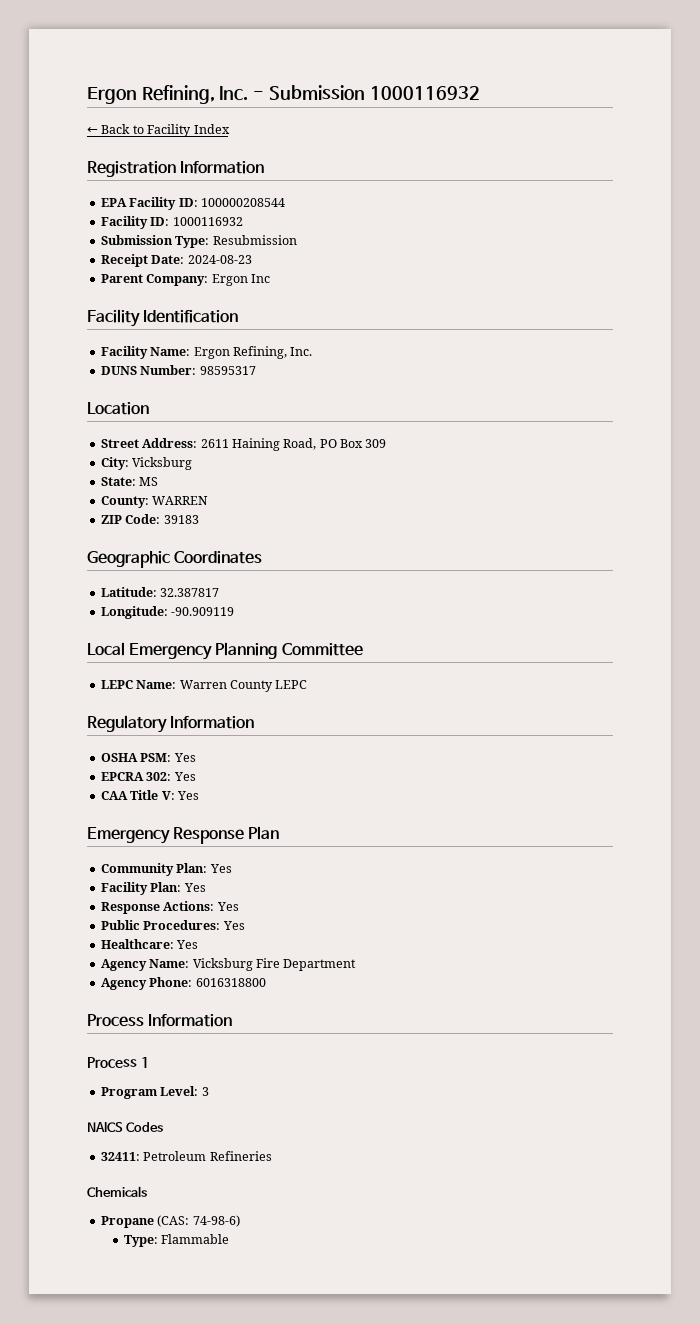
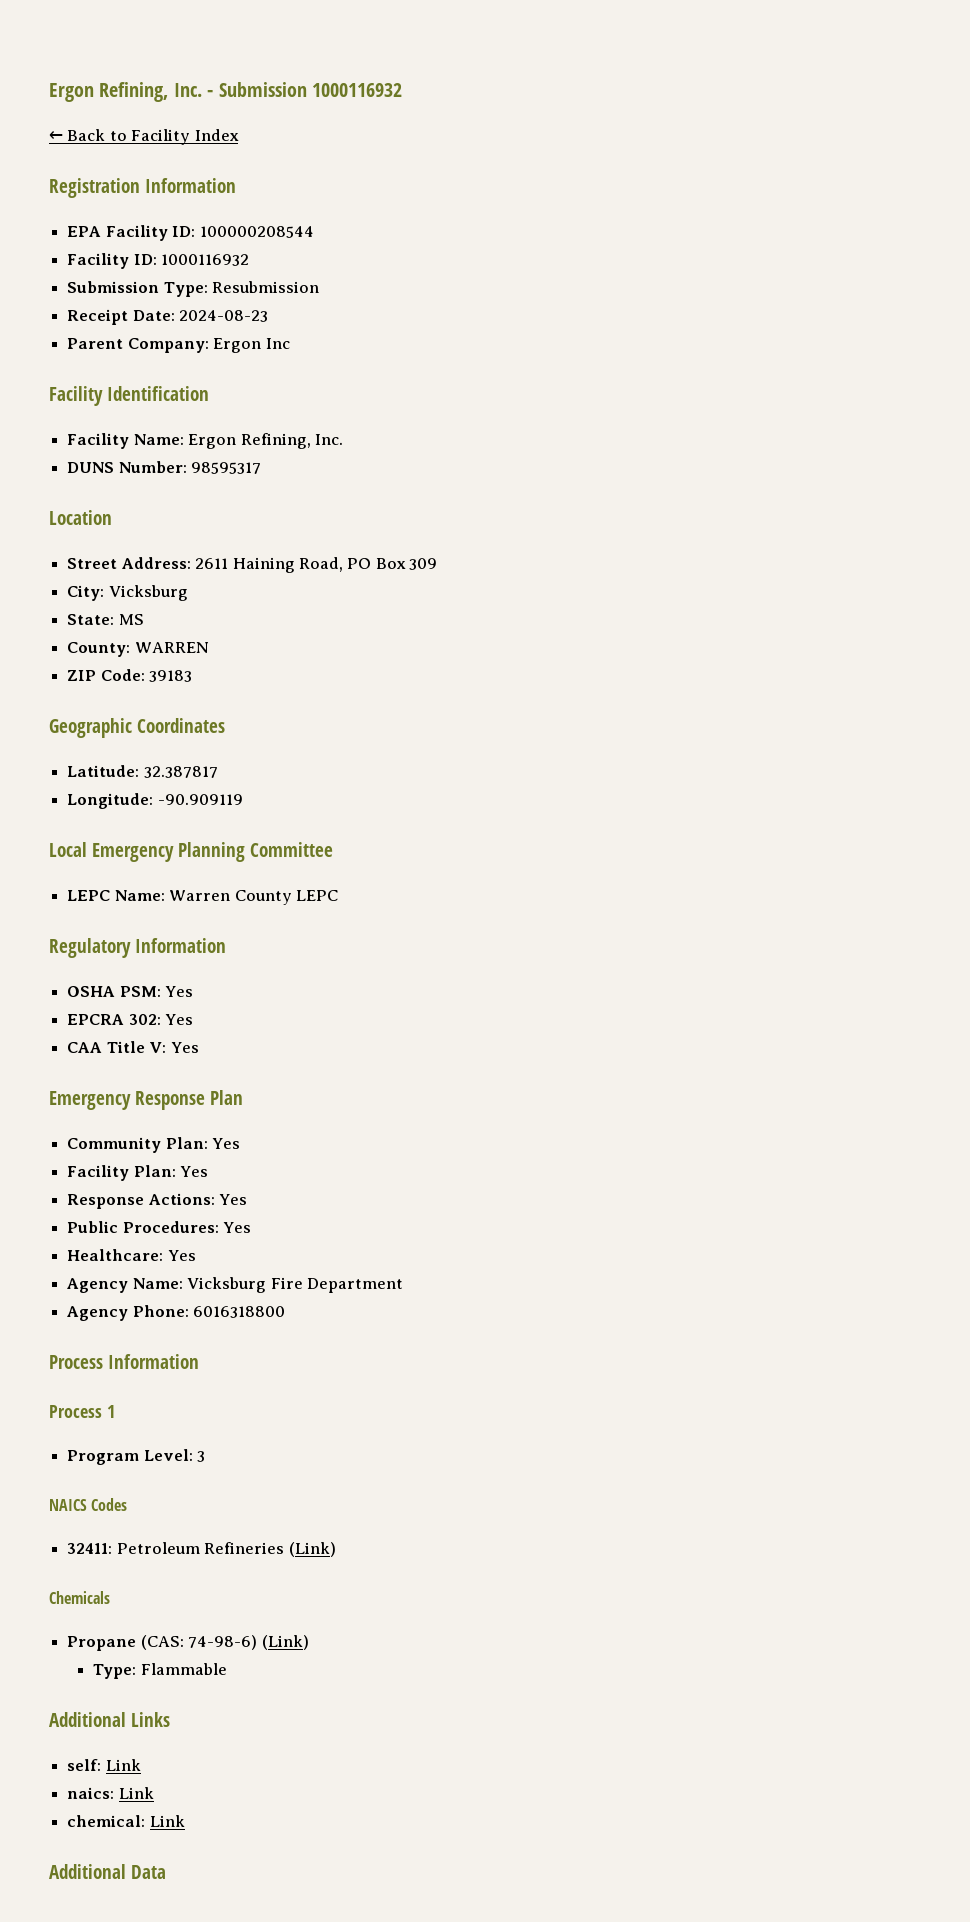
- 32411: Petroleum Refineries
+ 32411: Petroleum Refineries (Link)
- Propane (CAS: 74-98-6)
+ Propane (CAS: 74-98-6) (Link)
+ Additional Links
+ self: Link
+ naics: Link
+ chemical: Link
+ Additional Data

